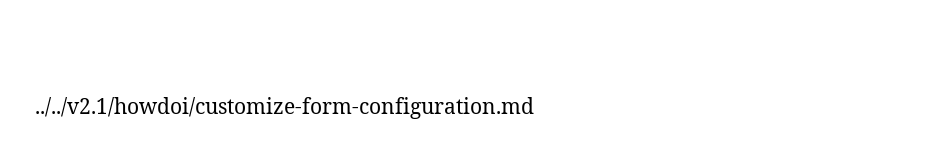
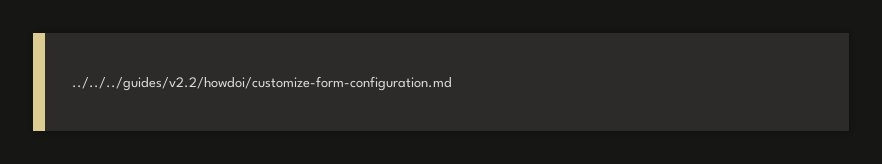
- ../../v2.1/howdoi/customize-form-configuration.md
+ ../../../guides/v2.2/howdoi/customize-form-configuration.md

